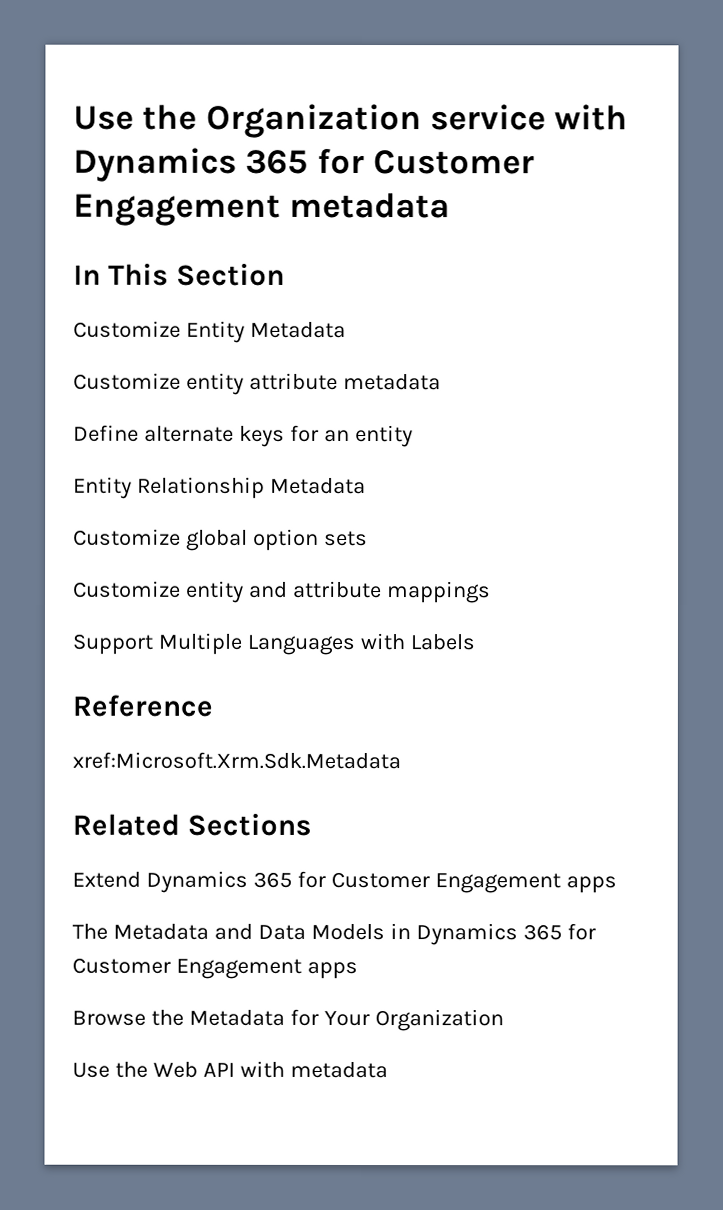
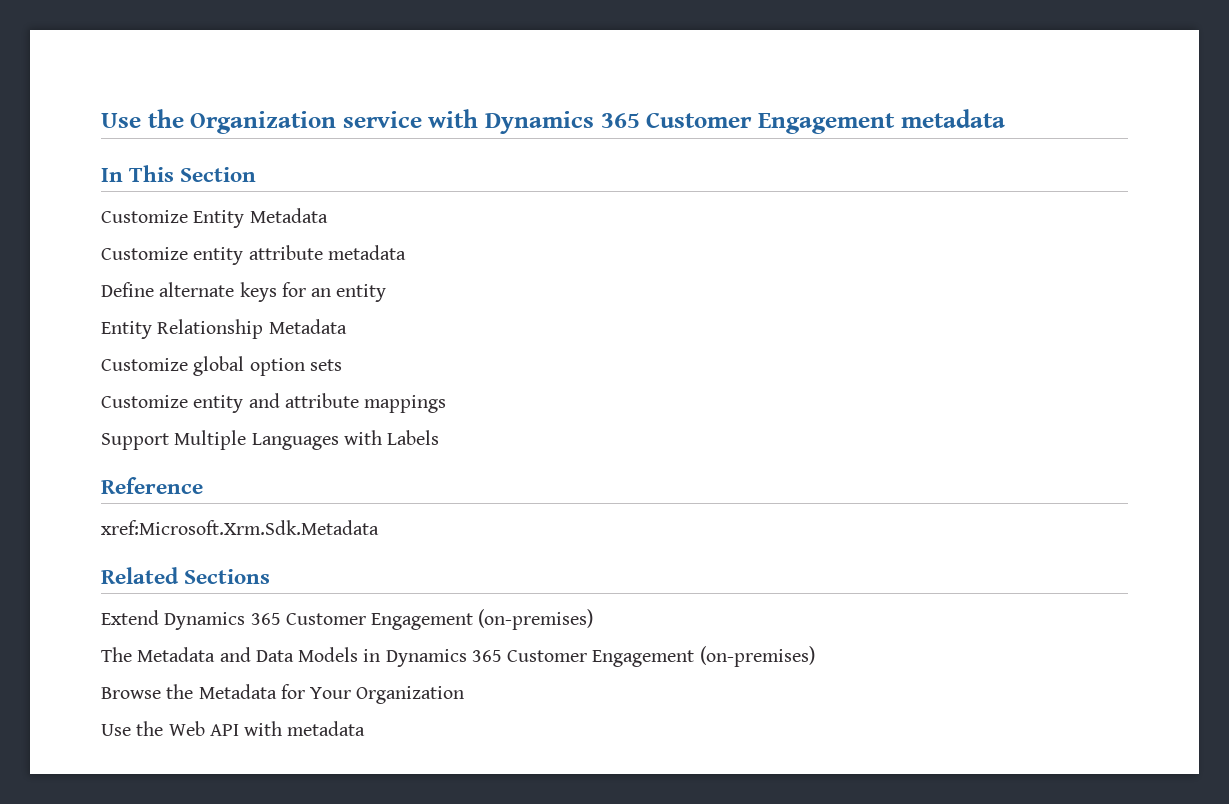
- Use the Organization service with Dynamics 365 for Customer Engagement metadata
+ Use the Organization service with Dynamics 365 Customer Engagement metadata
- Extend Dynamics 365 for Customer Engagement apps
+ Extend Dynamics 365 Customer Engagement (on-premises)
- The Metadata and Data Models in Dynamics 365 for Customer Engagement apps
+ The Metadata and Data Models in Dynamics 365 Customer Engagement (on-premises)

